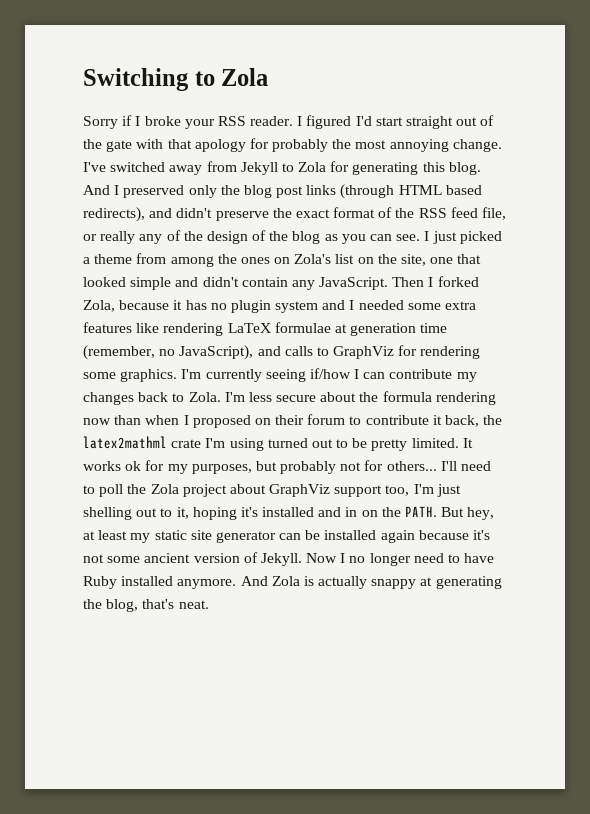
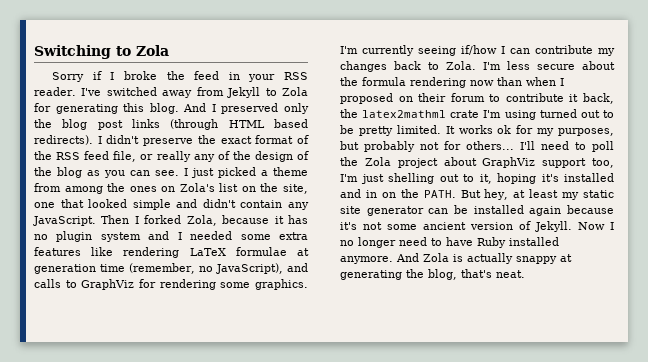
- Sorry if I broke your RSS reader. I figured I'd start straight out of the gate with that apology for probably the most annoying change.
+ Sorry if I broke the feed in your RSS reader.
- And I preserved only the blog post links (through HTML based redirects), and didn't preserve the exact format of the RSS feed file, or really any of the design of the blog as you can see.
+ And I preserved only the blog post links (through HTML based redirects). I didn't preserve the exact format of the RSS feed file, or really any of the design of the blog as you can see.

